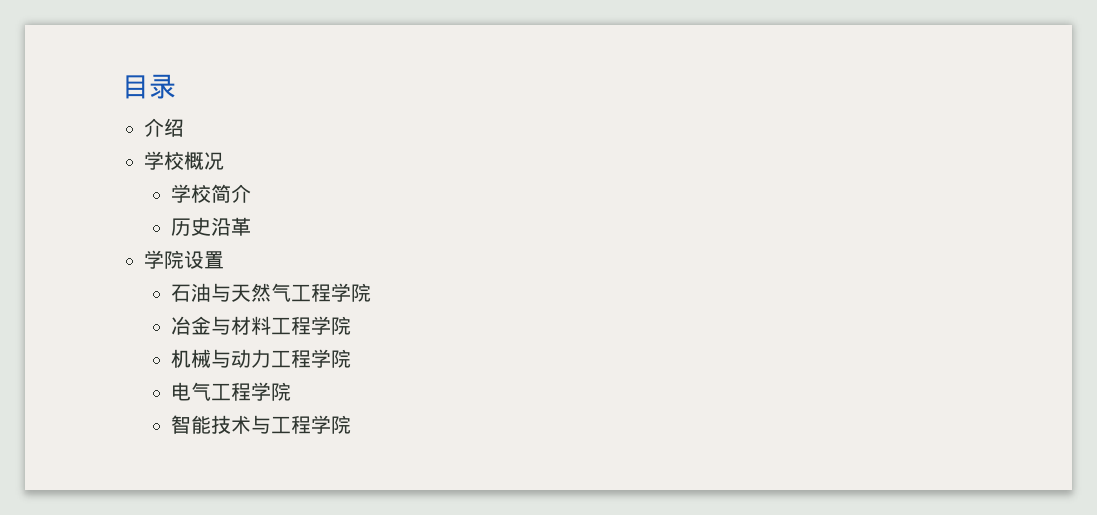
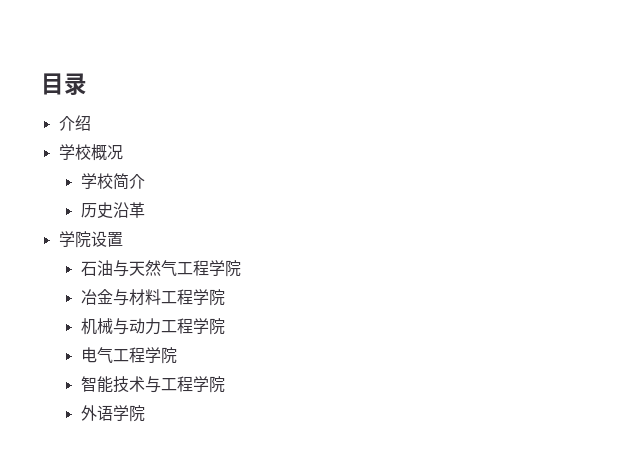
+ 外语学院

